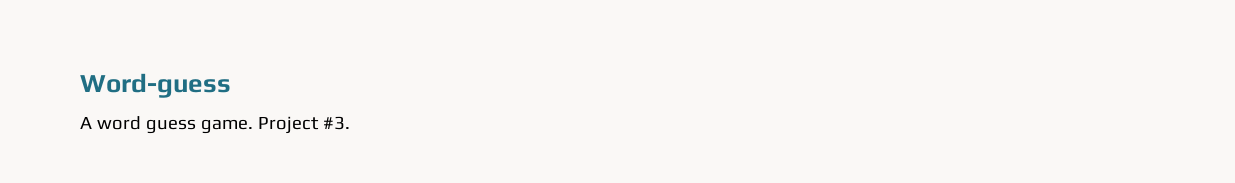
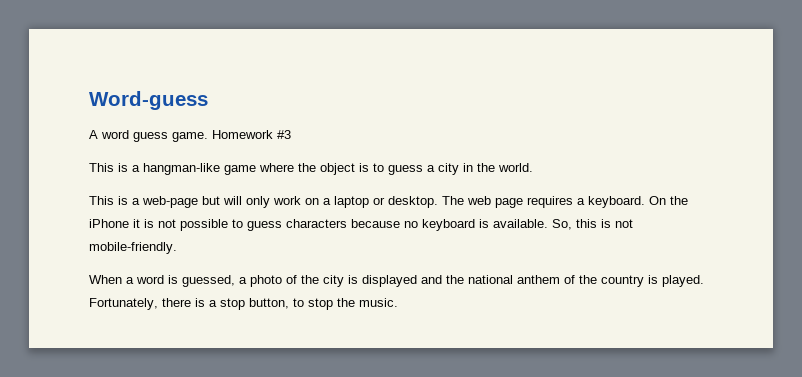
- Project #3.
+ Homework #3
+ This is a hangman-like game where the object is to guess a city in the world.
+ This is a web-page but will only work on a laptop or desktop. The web page requires a keyboard. On the iPhone it is not possible to guess characters because no keyboard is available. So, this is not mobile-friendly.
+ When a word is guessed, a photo of the city is displayed and the national anthem of the country is played. Fortunately, there is a stop button, to stop the music.

